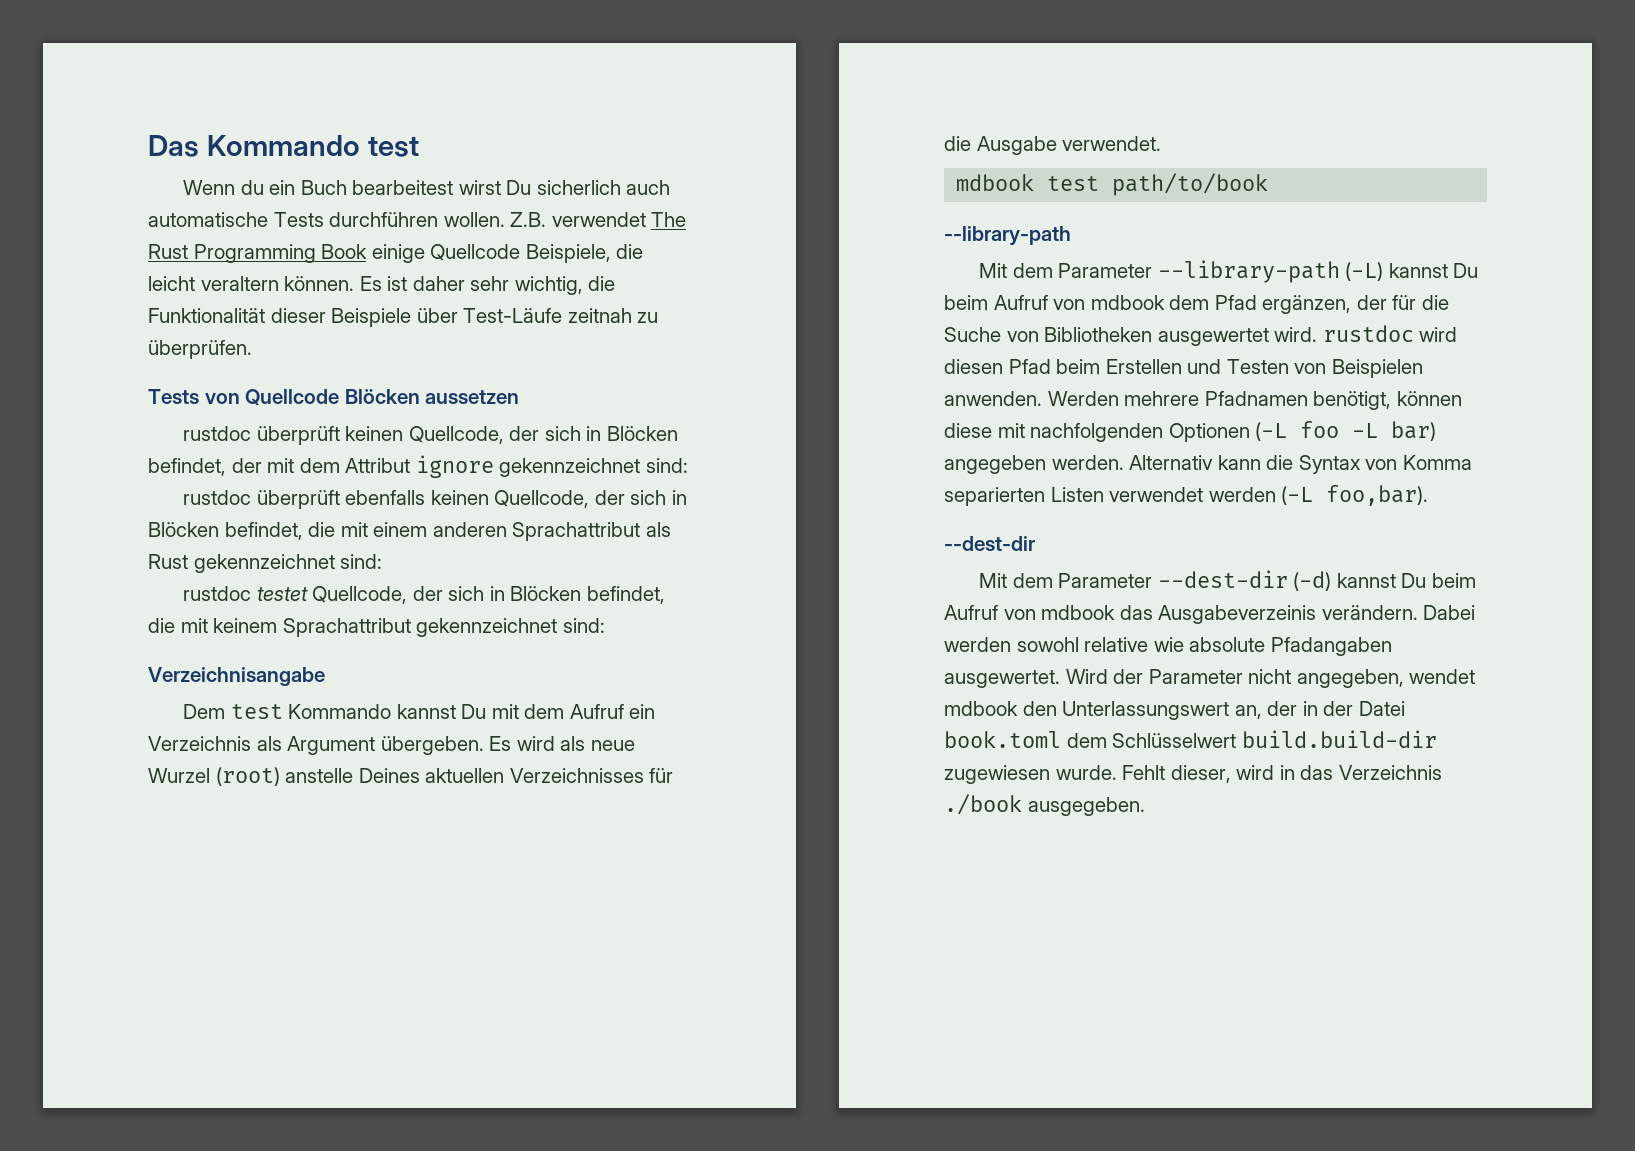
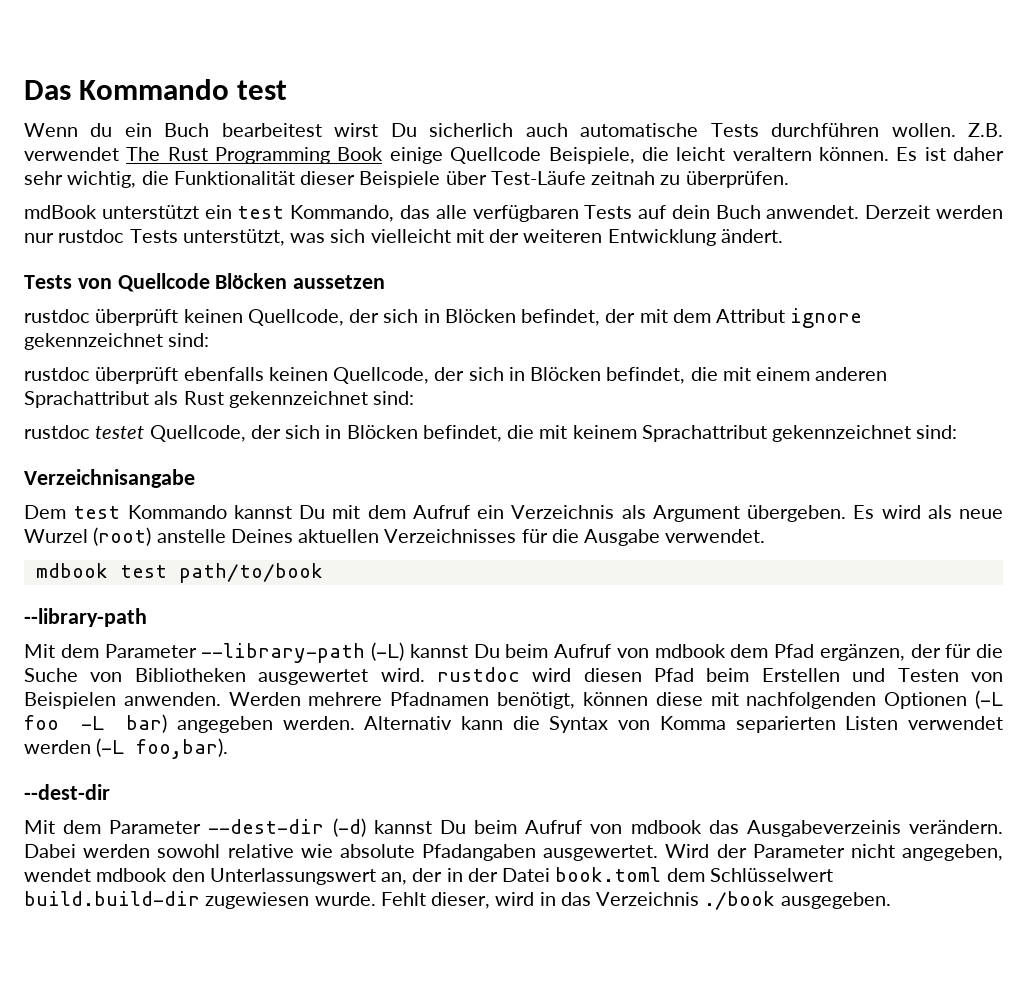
+ mdBook unterstützt ein test Kommando, das alle verfügbaren Tests auf dein Buch anwendet. Derzeit werden nur rustdoc Tests unterstützt, was sich vielleicht mit der weiteren Entwicklung ändert.

